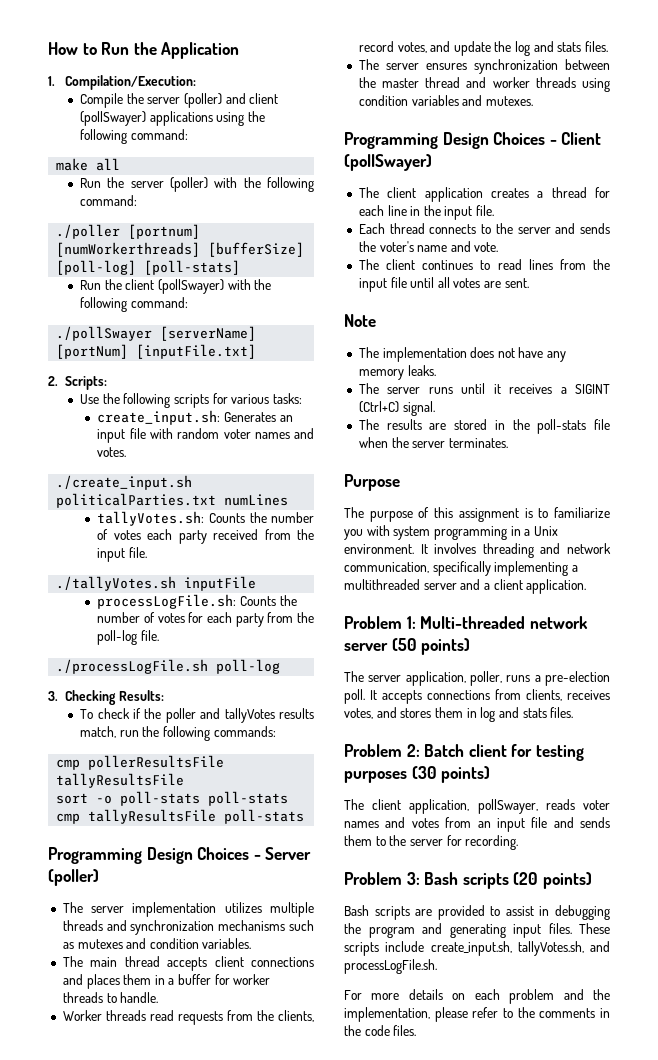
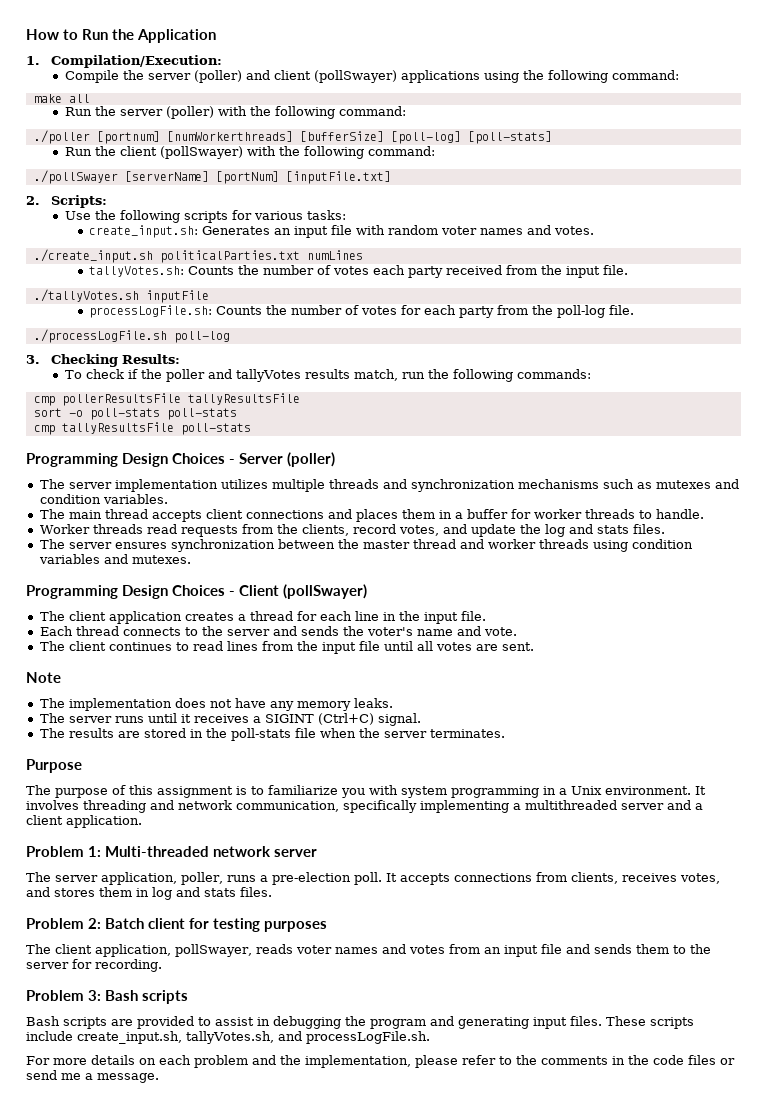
- Problem 1: Multi-threaded network server (50 points)
+ Problem 1: Multi-threaded network server
- Problem 2: Batch client for testing purposes (30 points)
+ Problem 2: Batch client for testing purposes
- Problem 3: Bash scripts (20 points)
+ Problem 3: Bash scripts
- For more details on each problem and the implementation, please refer to the comments in the code files.
+ For more details on each problem and the implementation, please refer to the comments in the code files or send me a message.

